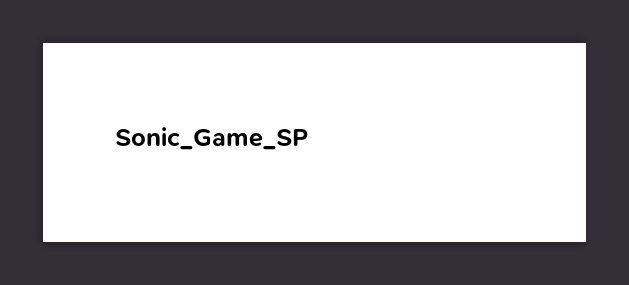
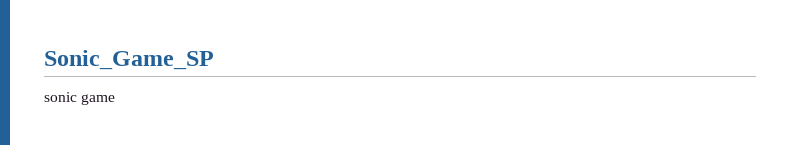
+ sonic game

